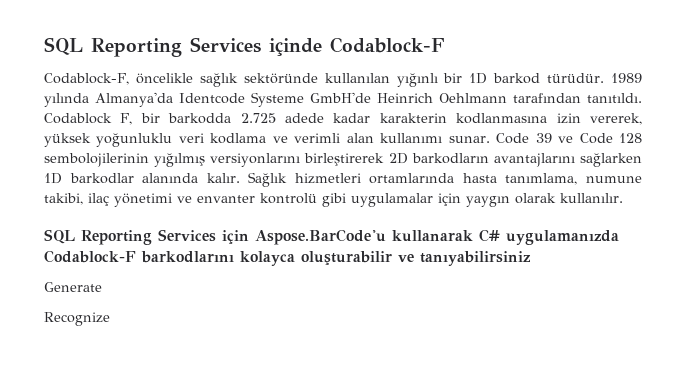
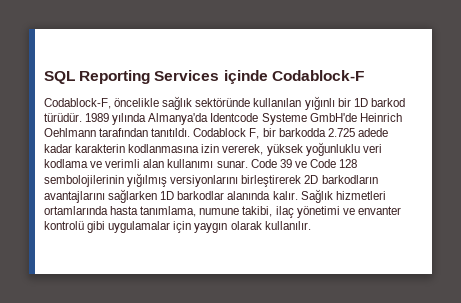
- SQL Reporting Services için Aspose.BarCode'u kullanarak C# uygulamanızda Codablock-F barkodlarını kolayca oluşturabilir ve tanıyabilirsiniz
- Generate
- Recognize

